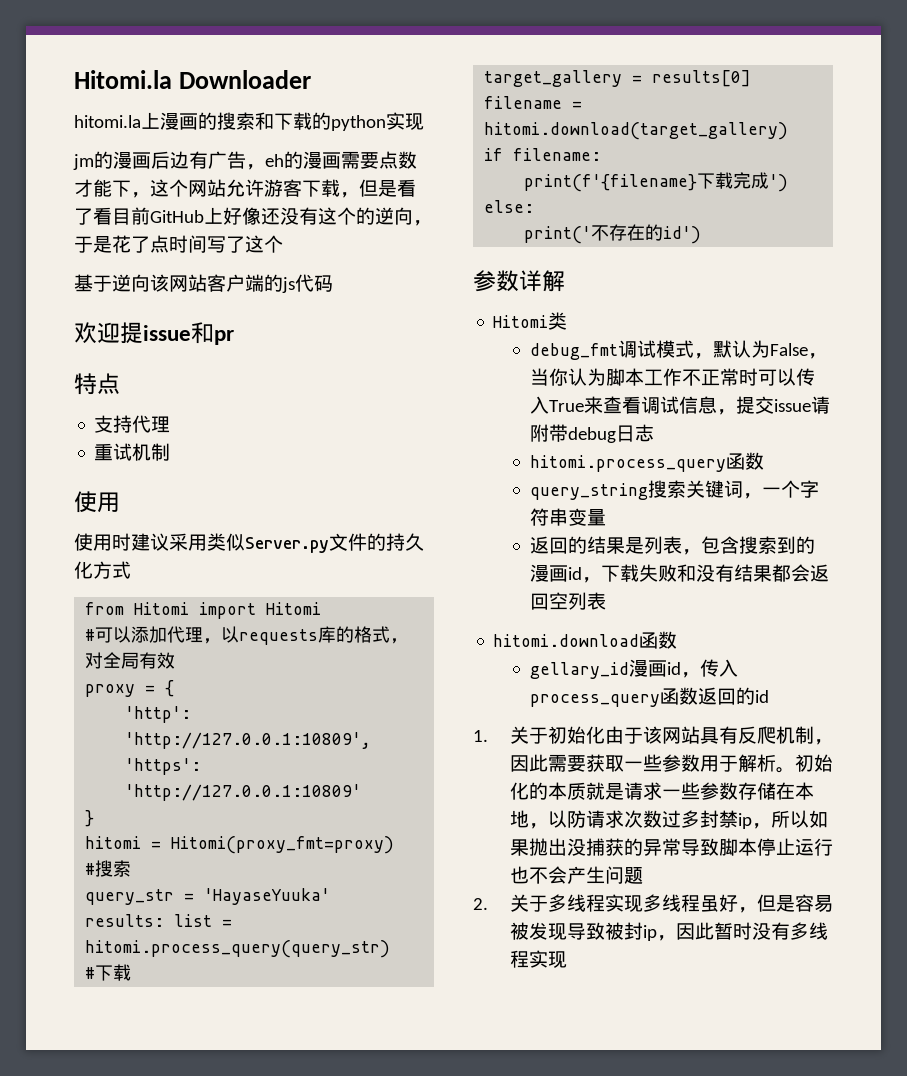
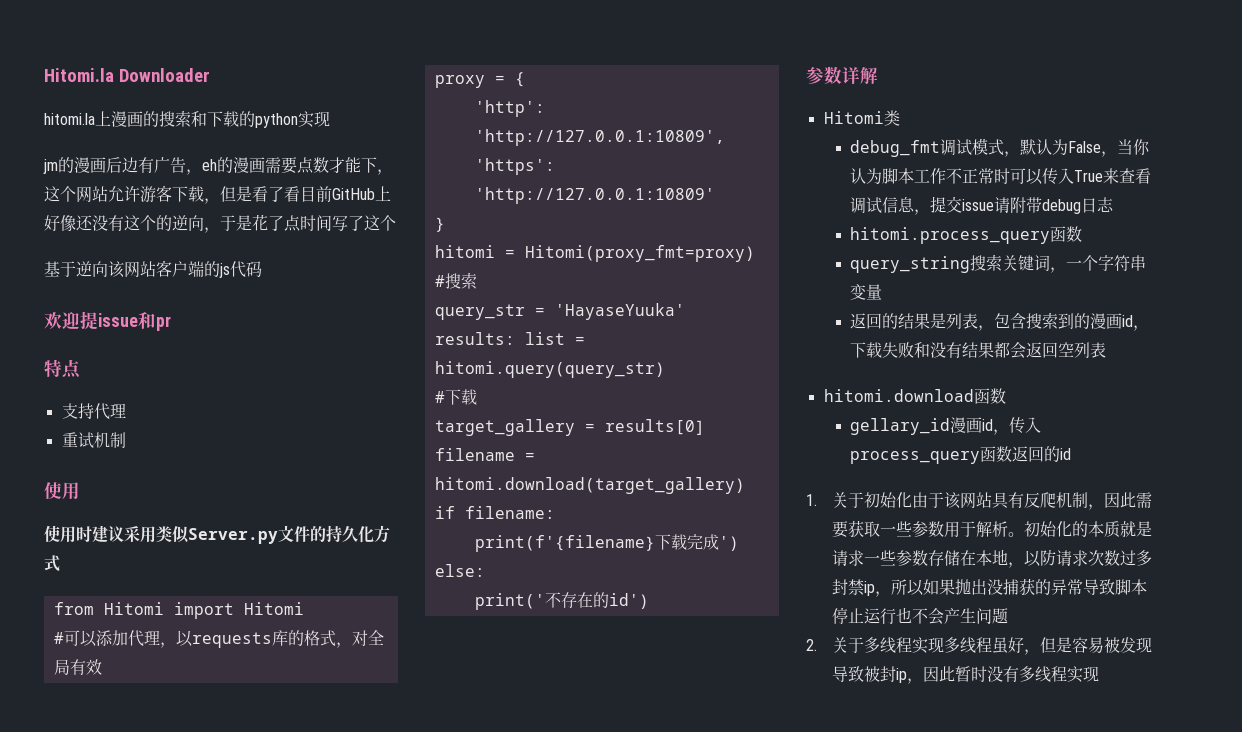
- results: list = hitomi.process_query(query_str)
+ results: list = hitomi.query(query_str)

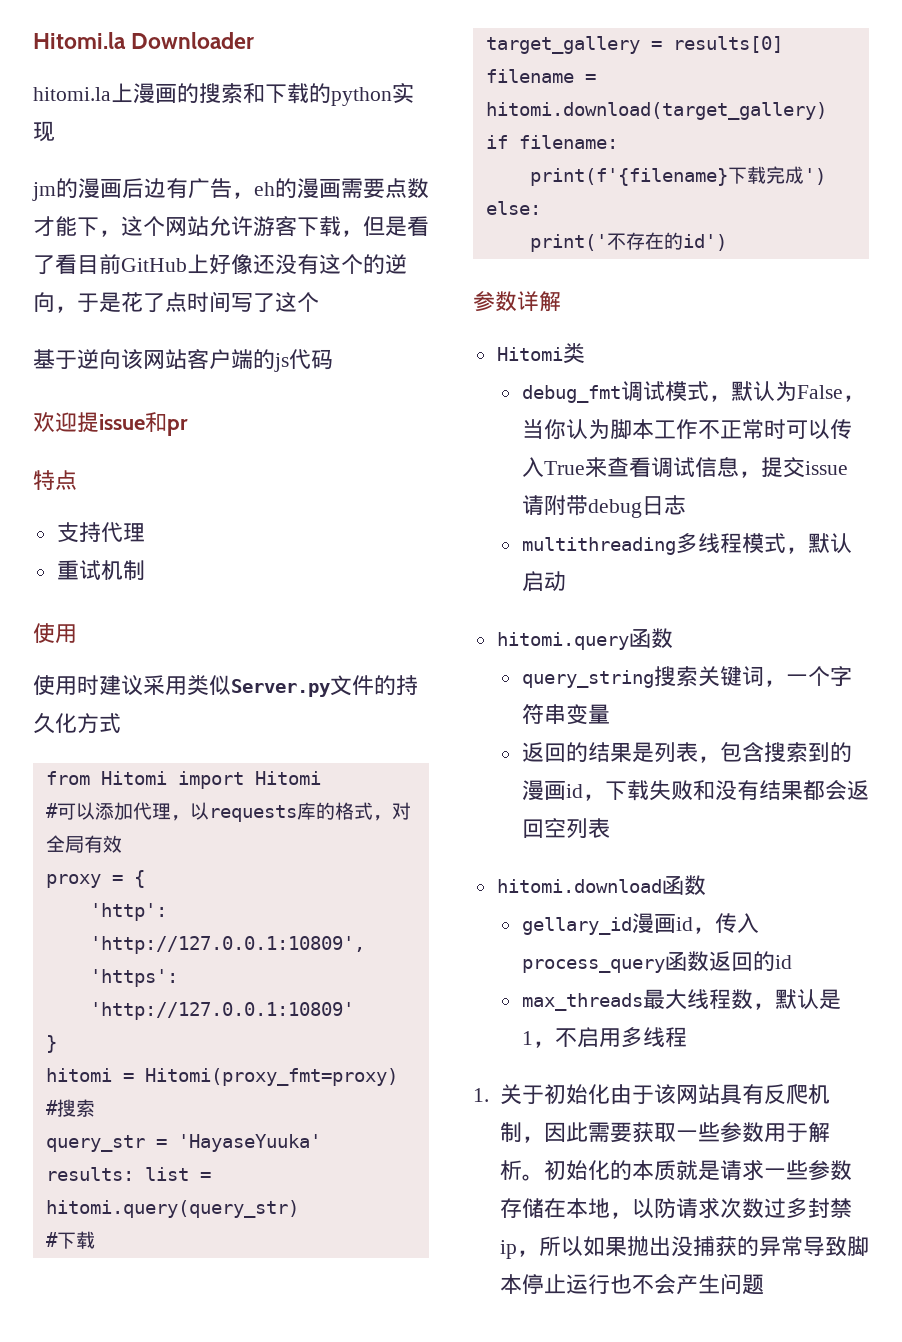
- hitomi.process_query函数
+ multithreading多线程模式，默认启动
+ hitomi.query函数
+ max_threads最大线程数，默认是1，不启用多线程
- 2.关于多线程实现多线程虽好，但是容易被发现导致被封ip，因此暂时没有多线程实现

